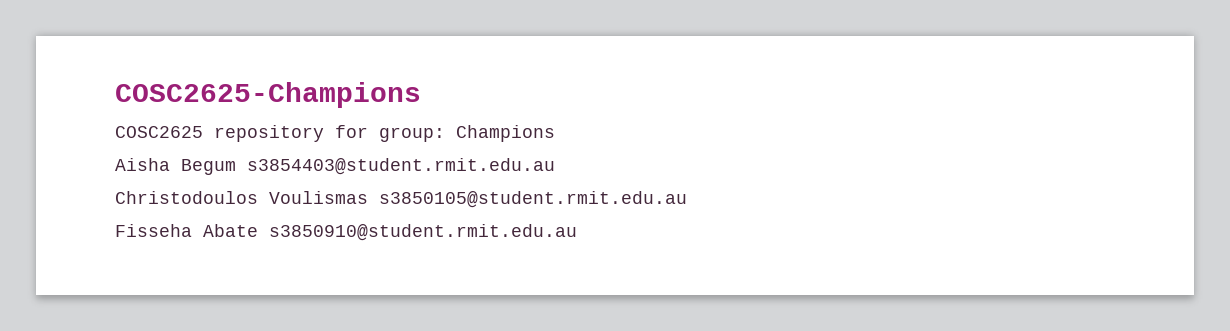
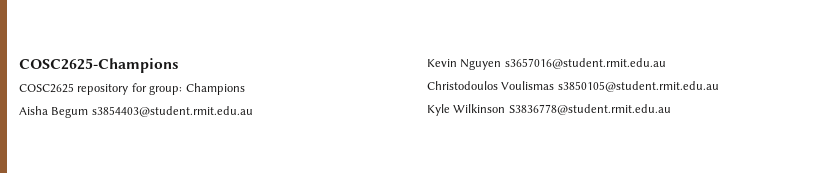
+ Kevin Nguyen s3657016@student.rmit.edu.au
- Fisseha Abate s3850910@student.rmit.edu.au
+ Kyle Wilkinson S3836778@student.rmit.edu.au

